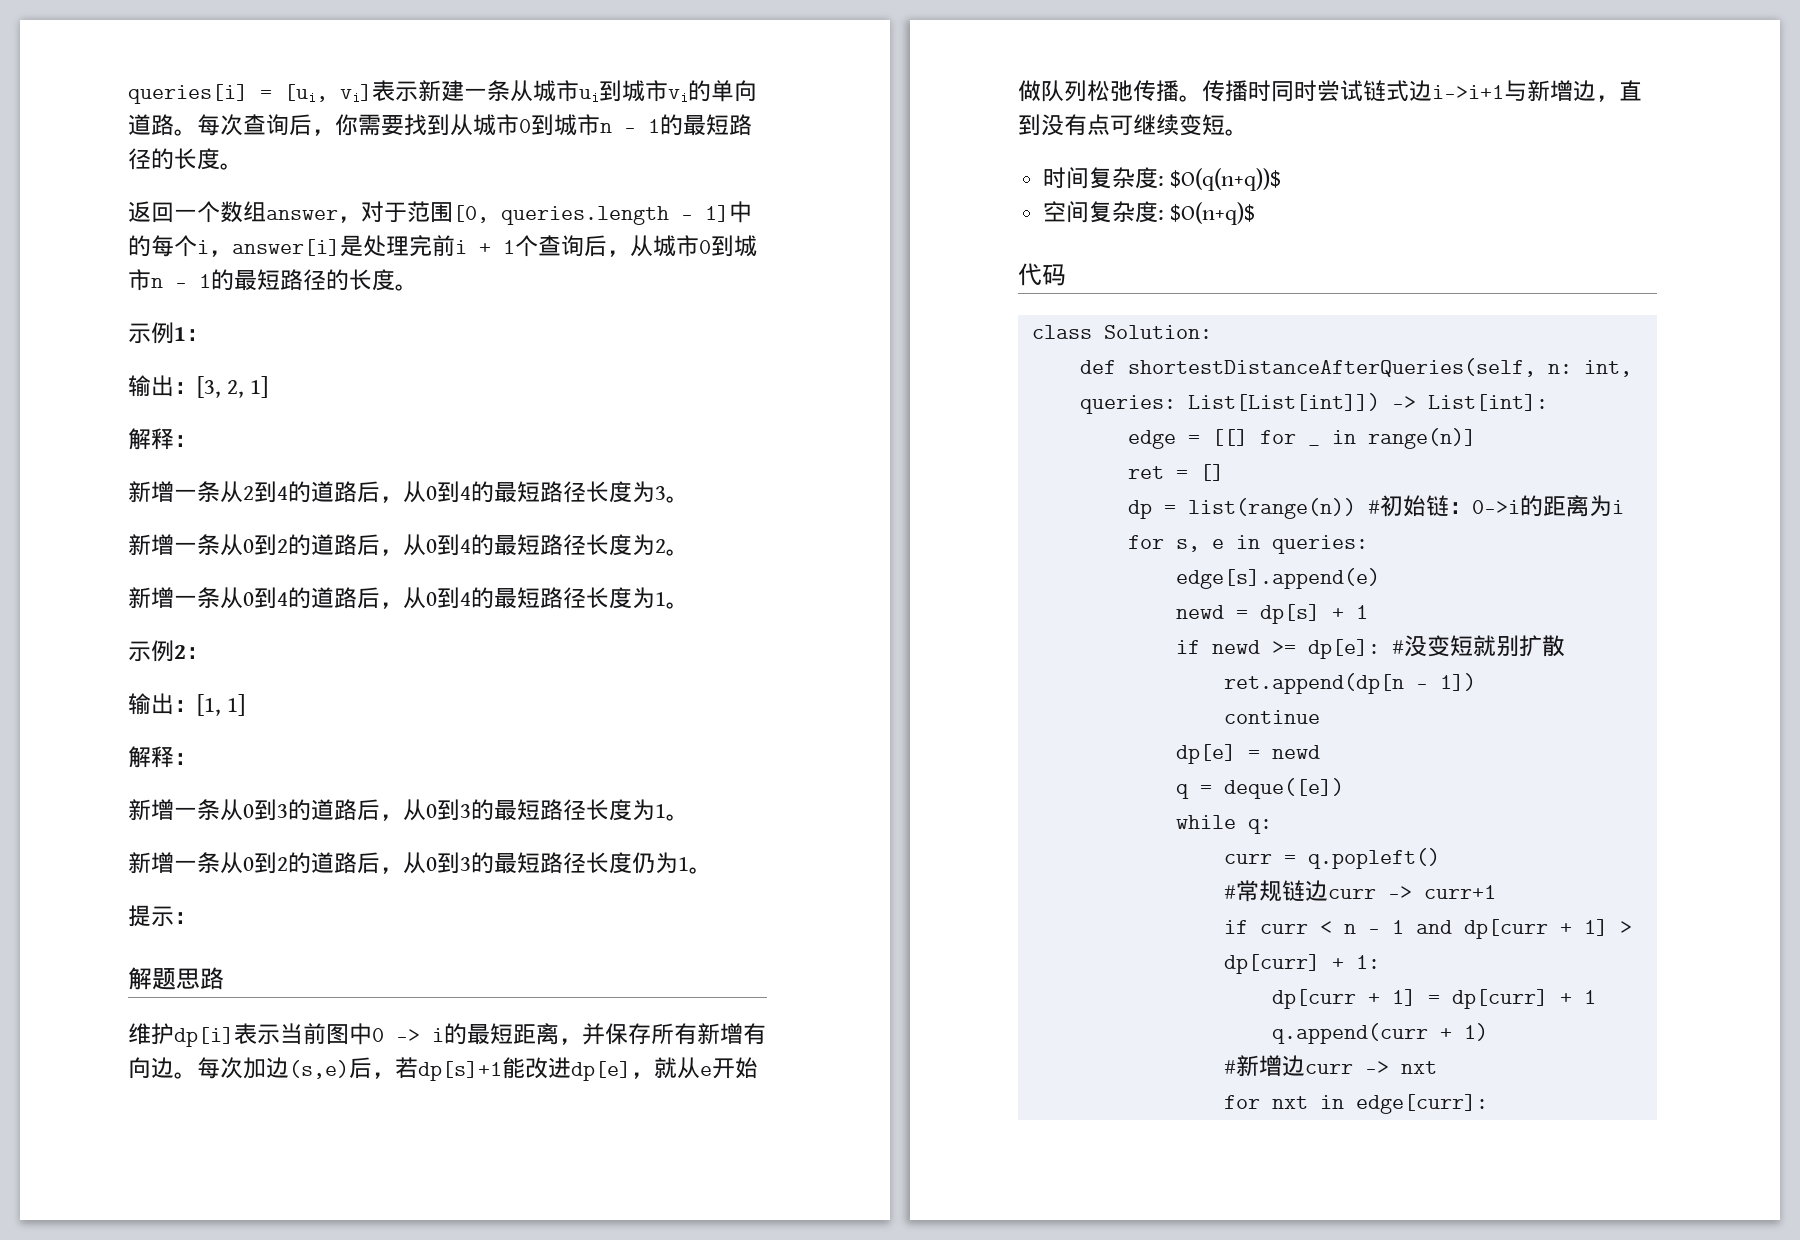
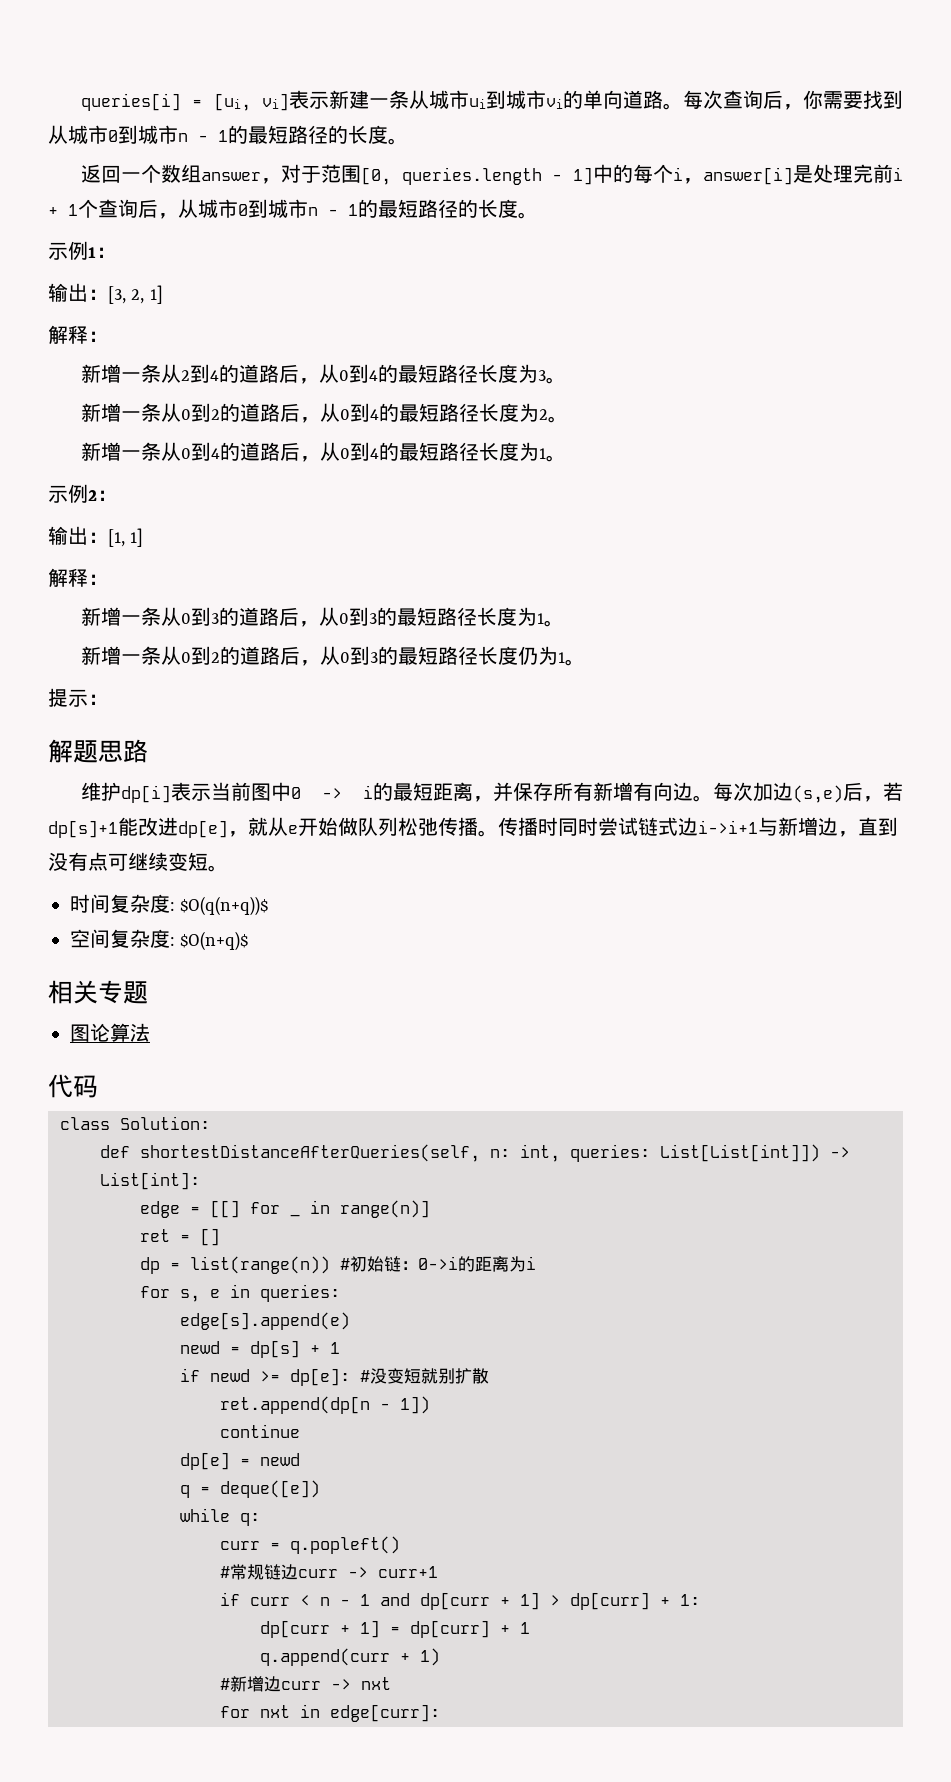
+ 相关专题
+ 图论算法

